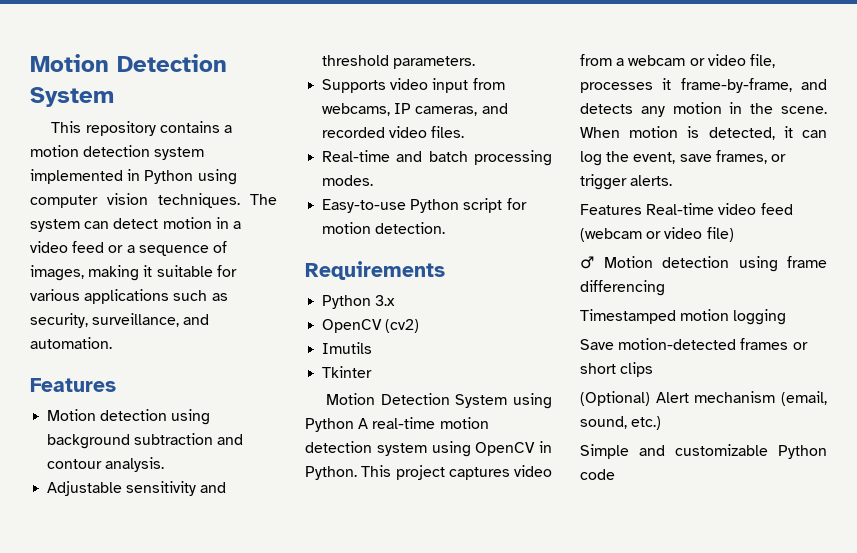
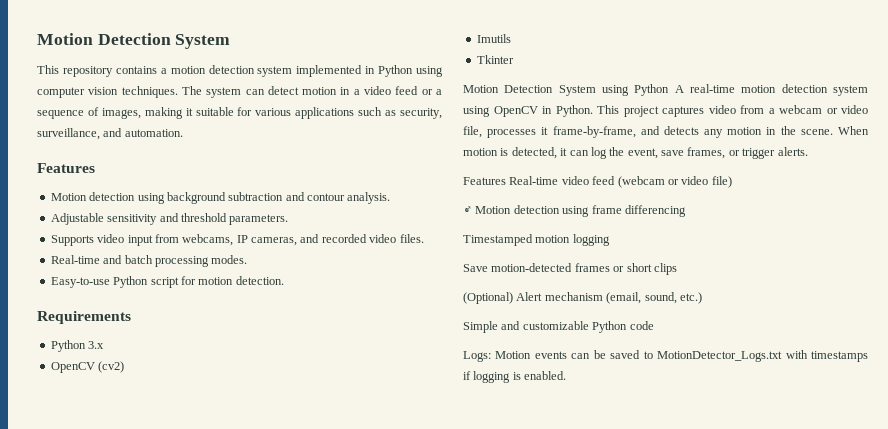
+ Logs: Motion events can be saved to MotionDetector_Logs.txt with timestamps if logging is enabled.

